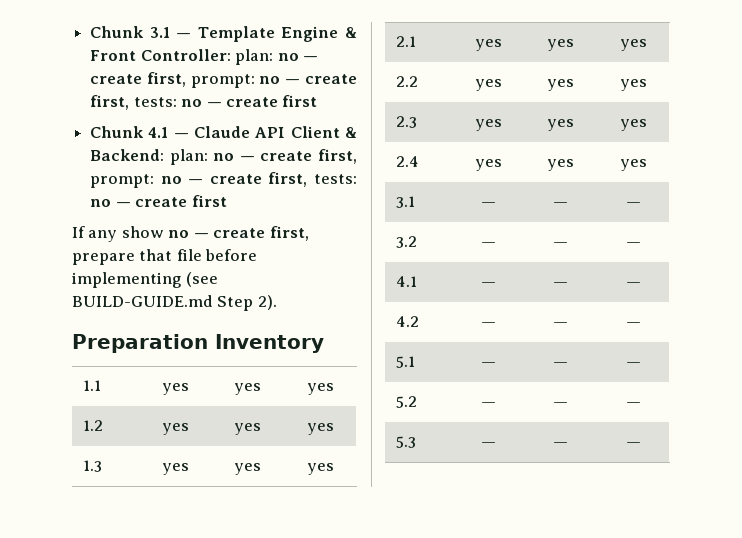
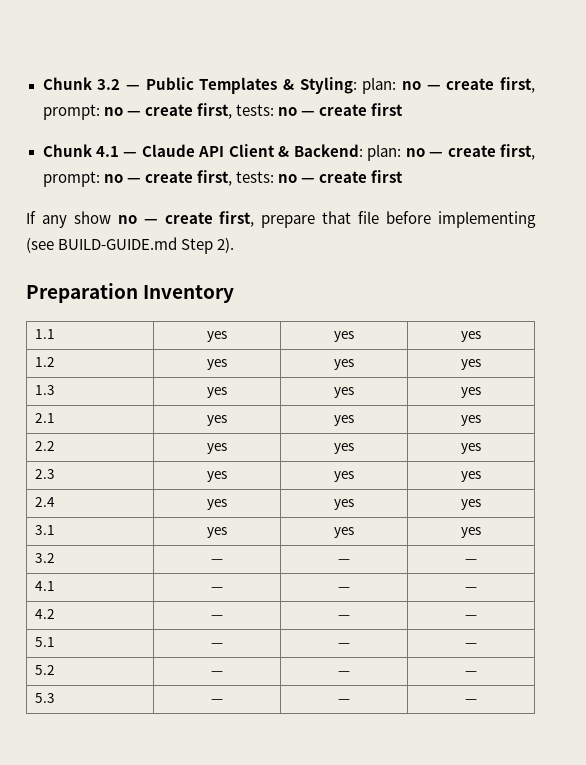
- Chunk 3.1 — Template Engine & Front Controller: plan: no — create first, prompt: no — create first, tests: no — create first
+ Chunk 3.2 — Public Templates & Styling: plan: no — create first, prompt: no — create first, tests: no — create first
- 3.1 | — | — | —
+ 3.1 | yes | yes | yes

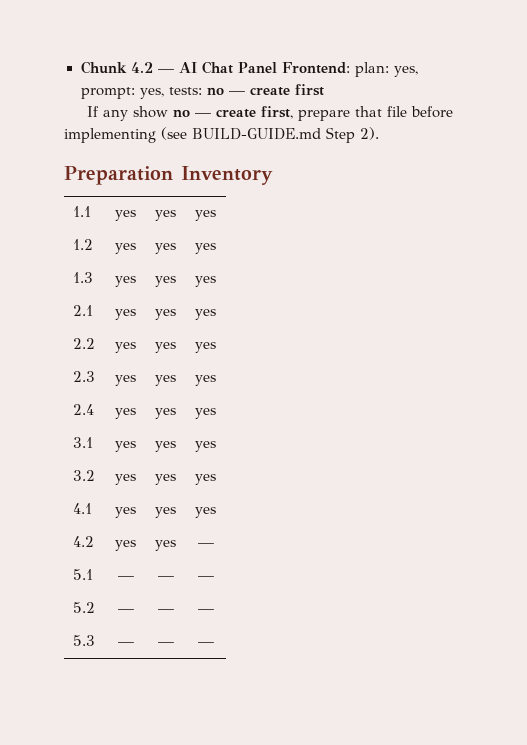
- Chunk 3.2 — Public Templates & Styling: plan: no — create first, prompt: no — create first, tests: no — create first
- Chunk 4.1 — Claude API Client & Backend: plan: no — create first, prompt: no — create first, tests: no — create first
+ Chunk 4.2 — AI Chat Panel Frontend: plan: yes, prompt: yes, tests: no — create first
- 3.2 | — | — | —
- 4.1 | — | — | —
+ 3.2 | yes | yes | yes
+ 4.1 | yes | yes | yes
- 4.2 | — | — | —
+ 4.2 | yes | yes | —

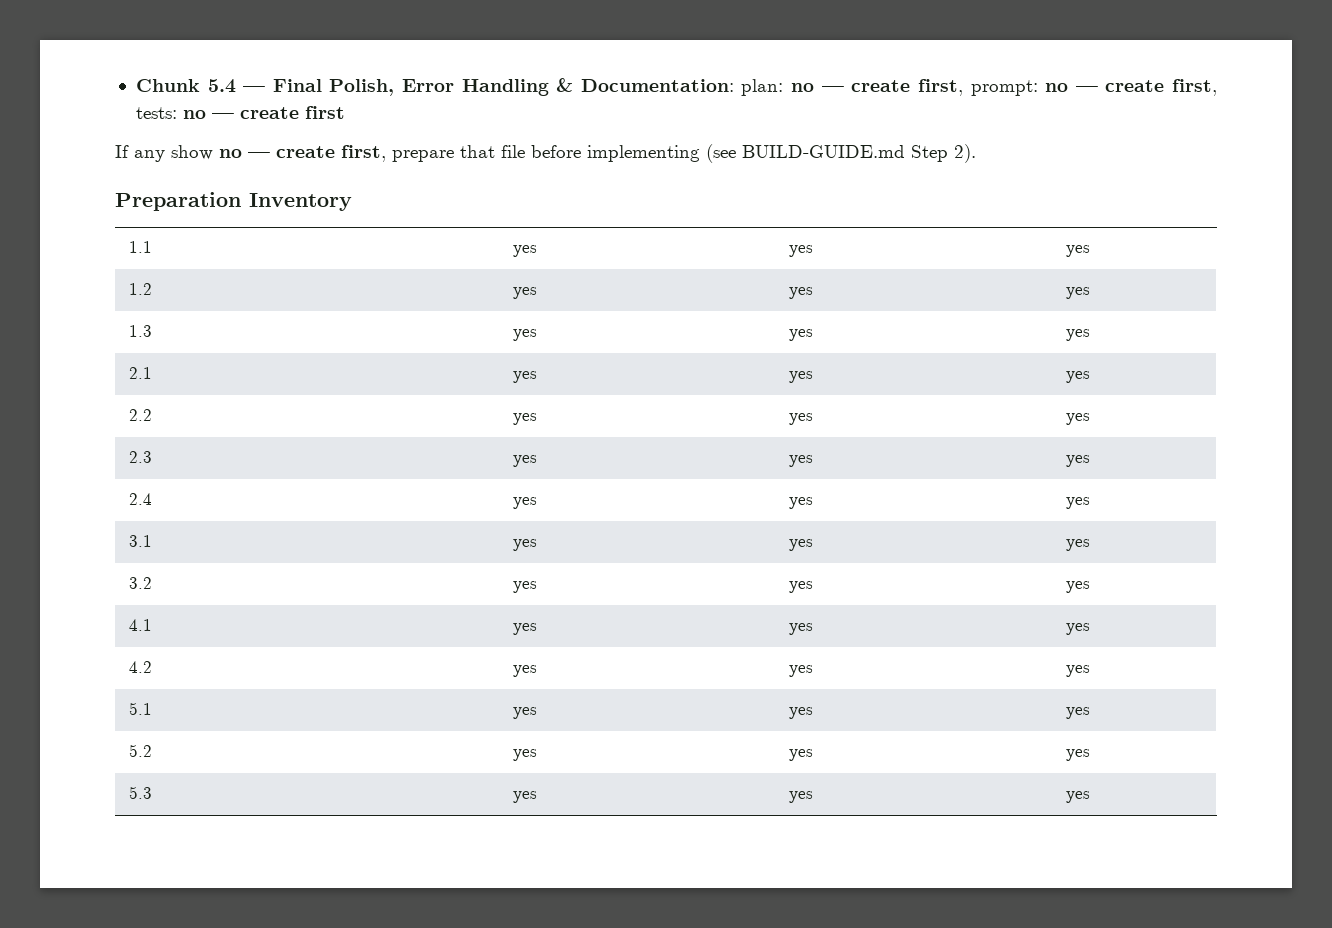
- Chunk 4.2 — AI Chat Panel Frontend: plan: yes, prompt: yes, tests: no — create first
+ Chunk 5.4 — Final Polish, Error Handling & Documentation: plan: no — create first, prompt: no — create first, tests: no — create first
- 4.2 | yes | yes | —
+ 4.2 | yes | yes | yes
- 5.1 | — | — | —
- 5.2 | — | — | —
- 5.3 | — | — | —
+ 5.1 | yes | yes | yes
+ 5.2 | yes | yes | yes
+ 5.3 | yes | yes | yes

